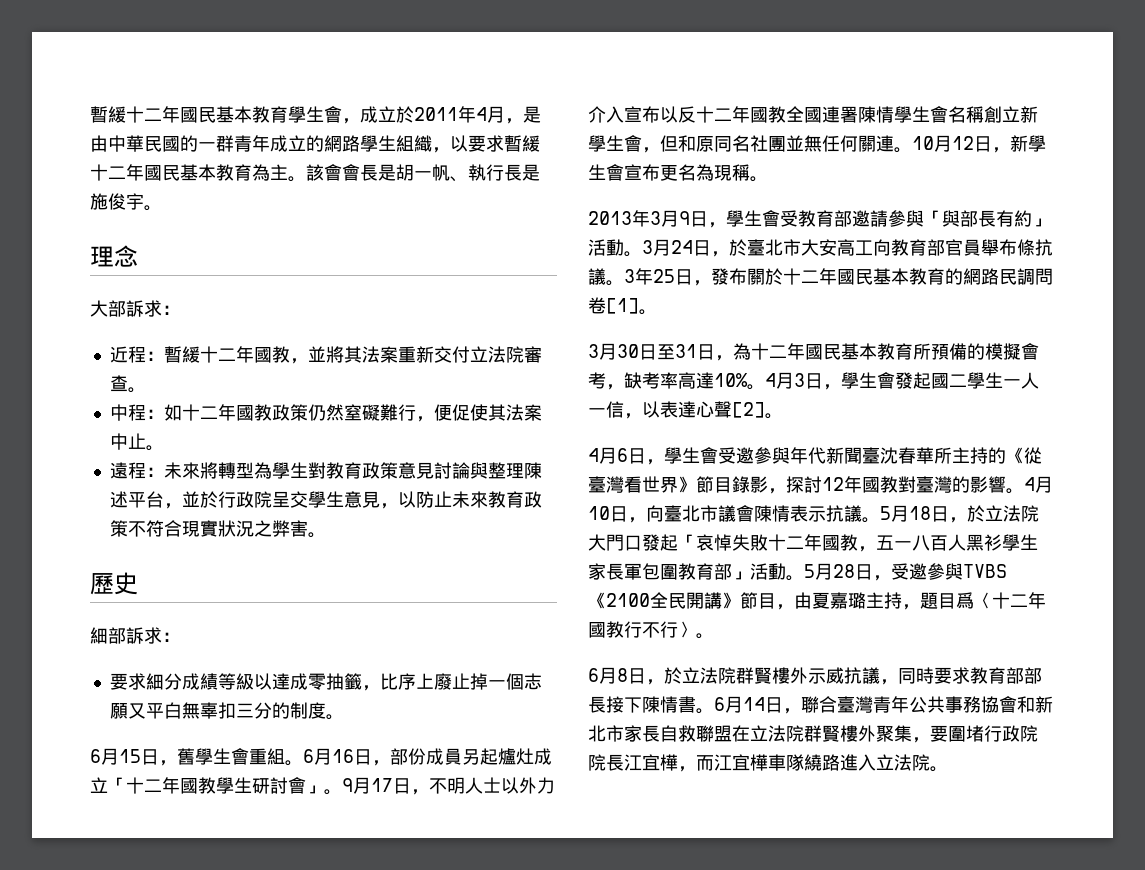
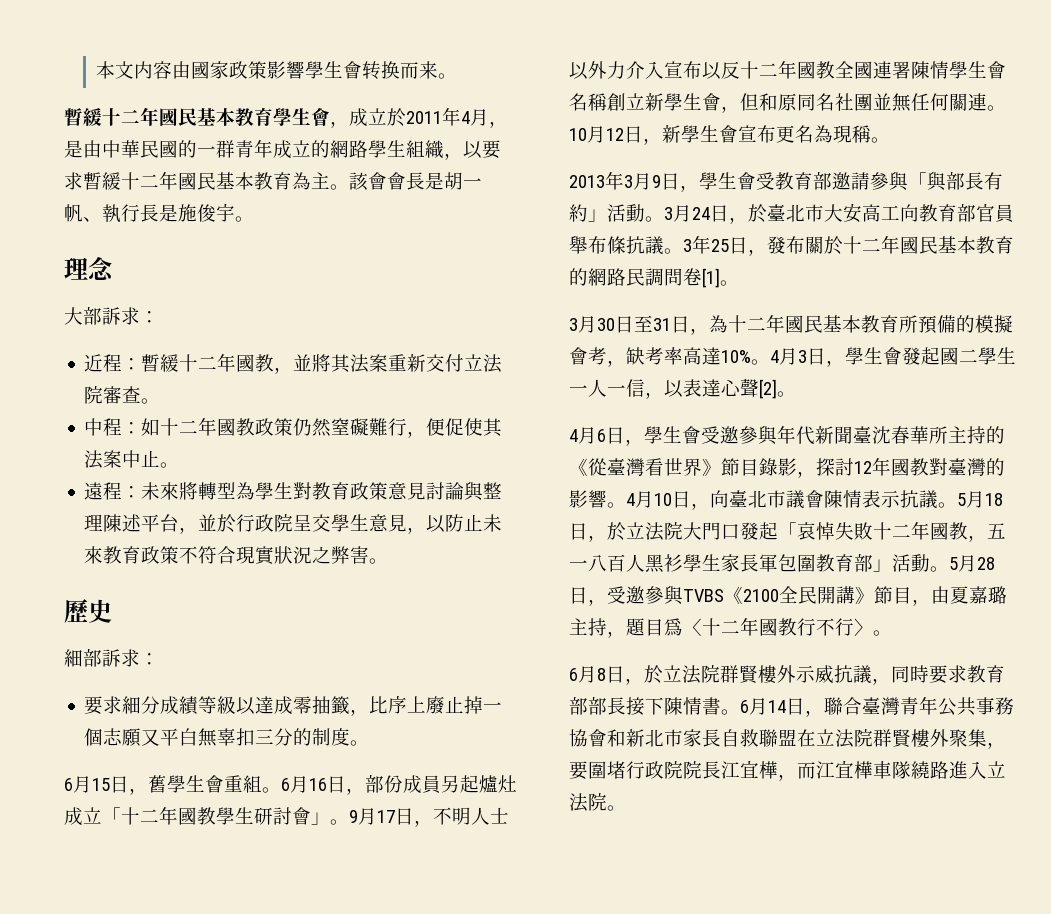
+ 本文内容由國家政策影響學生會转换而来。

